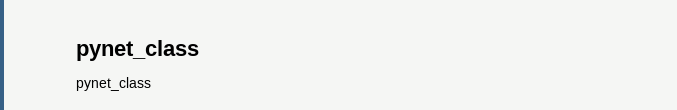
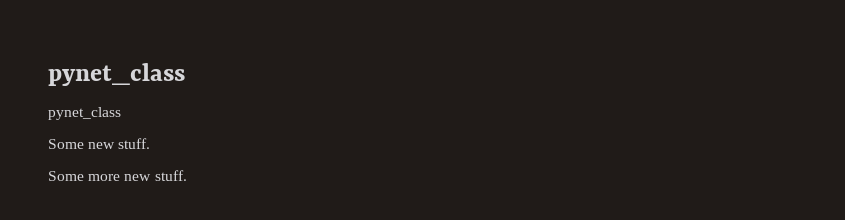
+ Some new stuff.
+ Some more new stuff.

